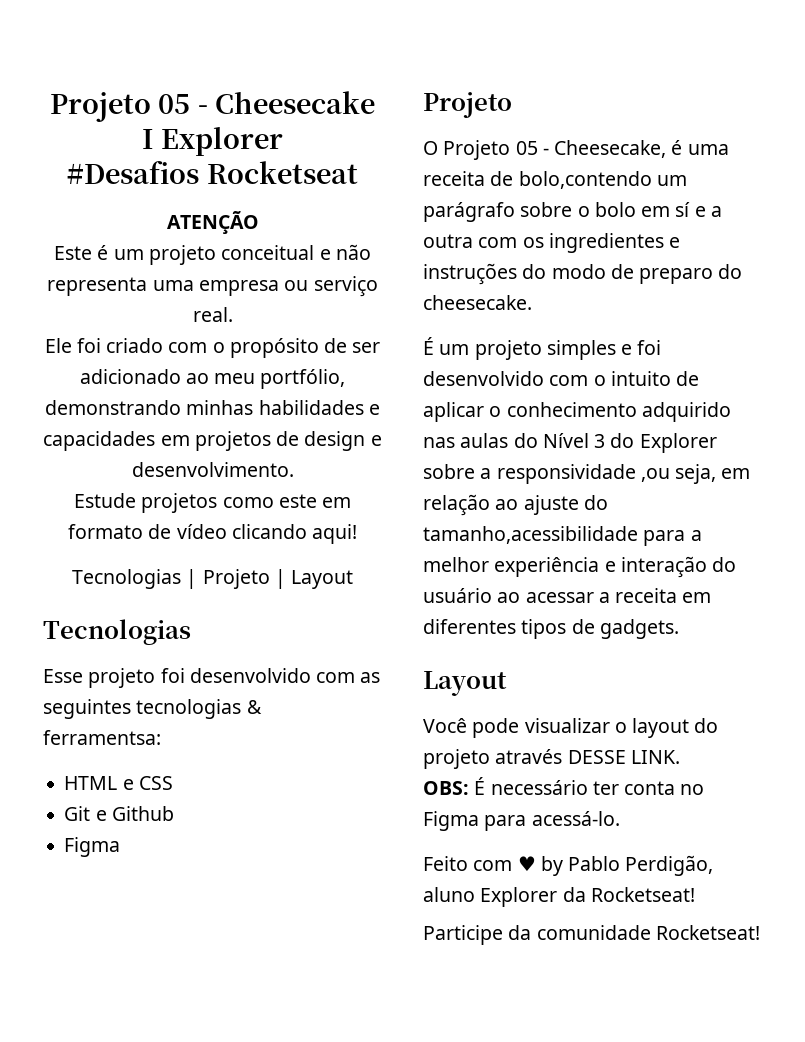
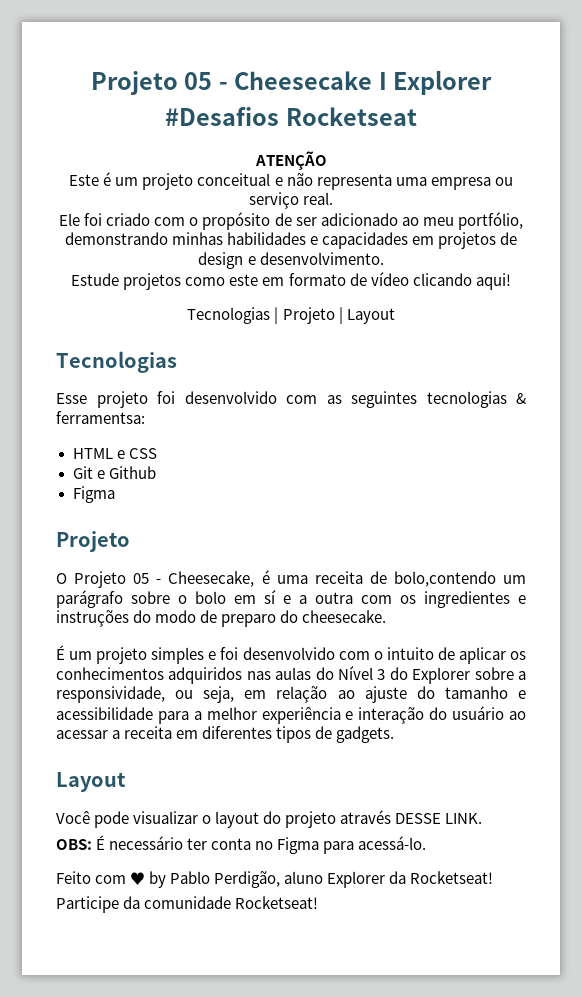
- É um projeto simples e foi desenvolvido com o intuito de aplicar o conhecimento adquirido nas aulas do Nível 3 do Explorer sobre a responsividade ,ou seja, em relação ao ajuste do tamanho,acessibilidade para a melhor experiência e interação do usuário ao acessar a receita em diferentes tipos de gadgets.
+ É um projeto simples e foi desenvolvido com o intuito de aplicar os conhecimentos adquiridos nas aulas do Nível 3 do Explorer sobre a responsividade, ou seja, em relação ao ajuste do tamanho e acessibilidade para a melhor experiência e interação do usuário ao acessar a receita em diferentes tipos de gadgets.

